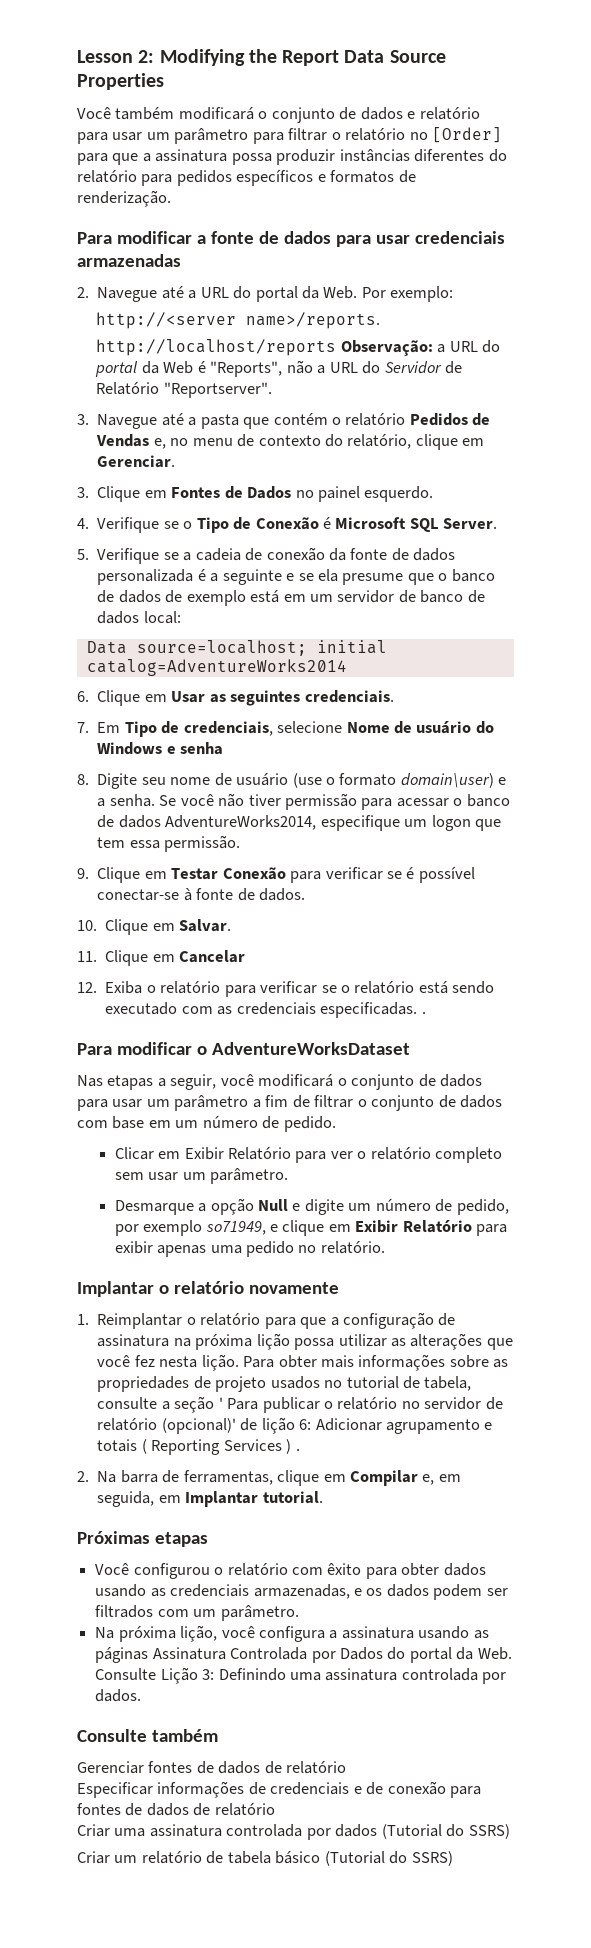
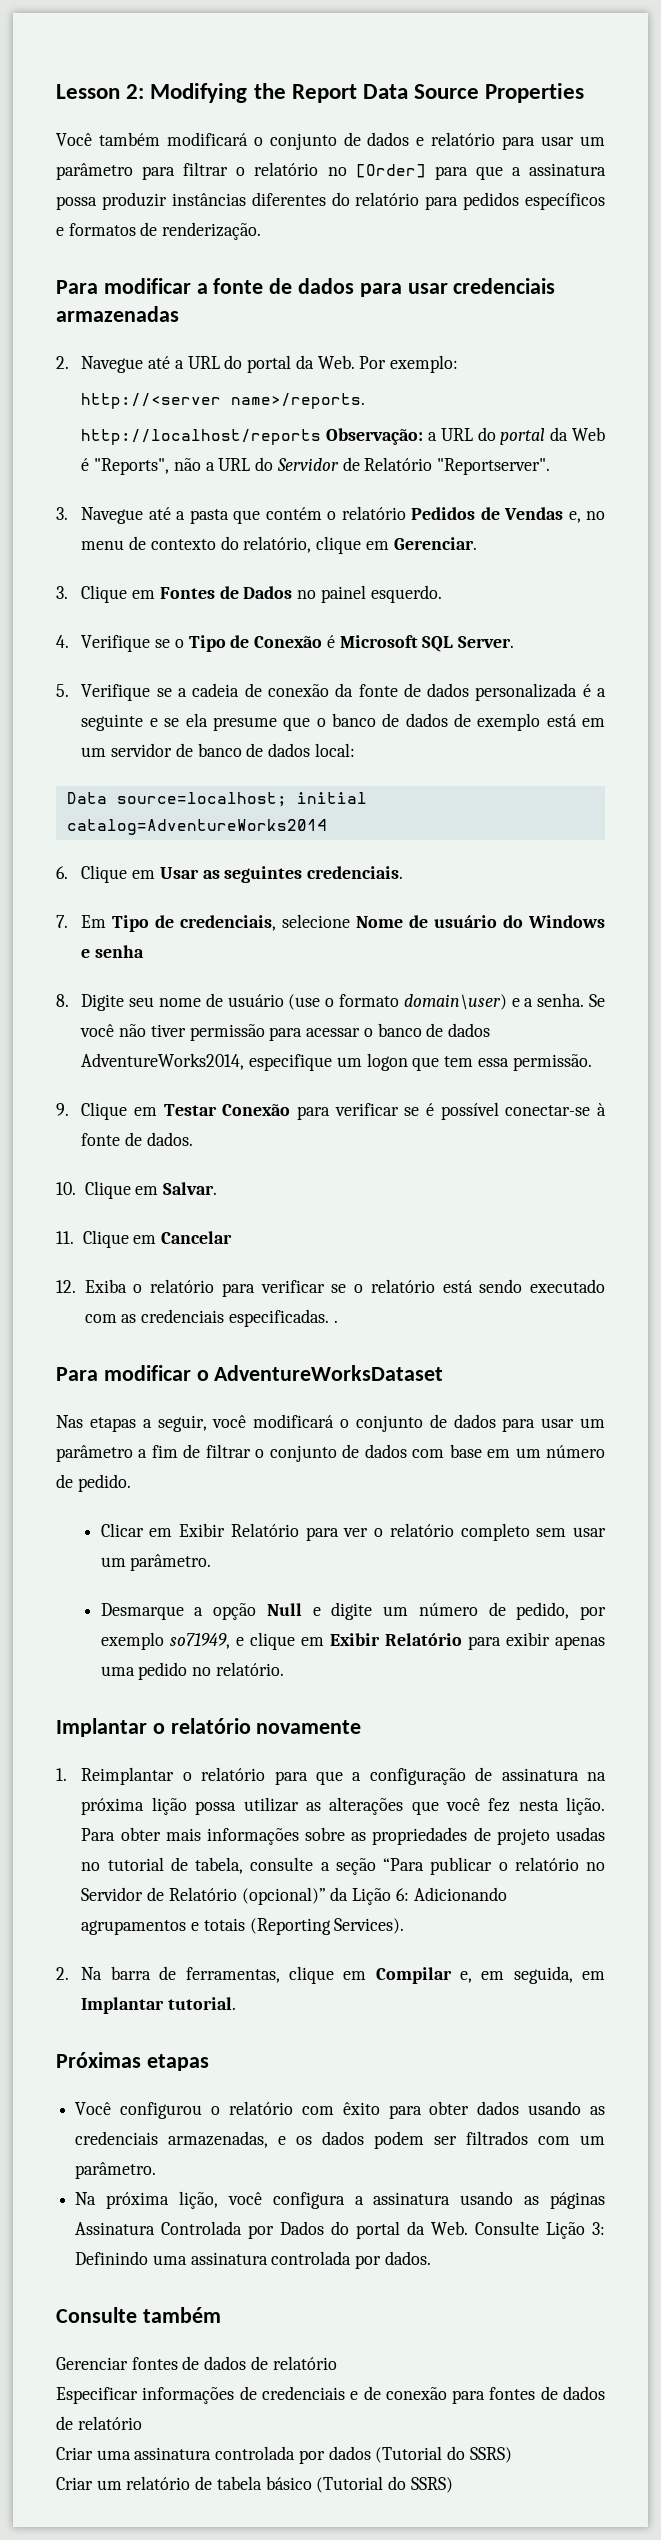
- Para obter mais informações sobre as propriedades de projeto usados no tutorial de tabela, consulte a seção ' Para publicar o relatório no servidor de relatório (opcional)' de lição 6: Adicionar agrupamento e totais ( Reporting Services ) .
+ Para obter mais informações sobre as propriedades de projeto usadas no tutorial de tabela, consulte a seção “Para publicar o relatório no Servidor de Relatório (opcional)” da Lição 6: Adicionando agrupamentos e totais (Reporting Services).

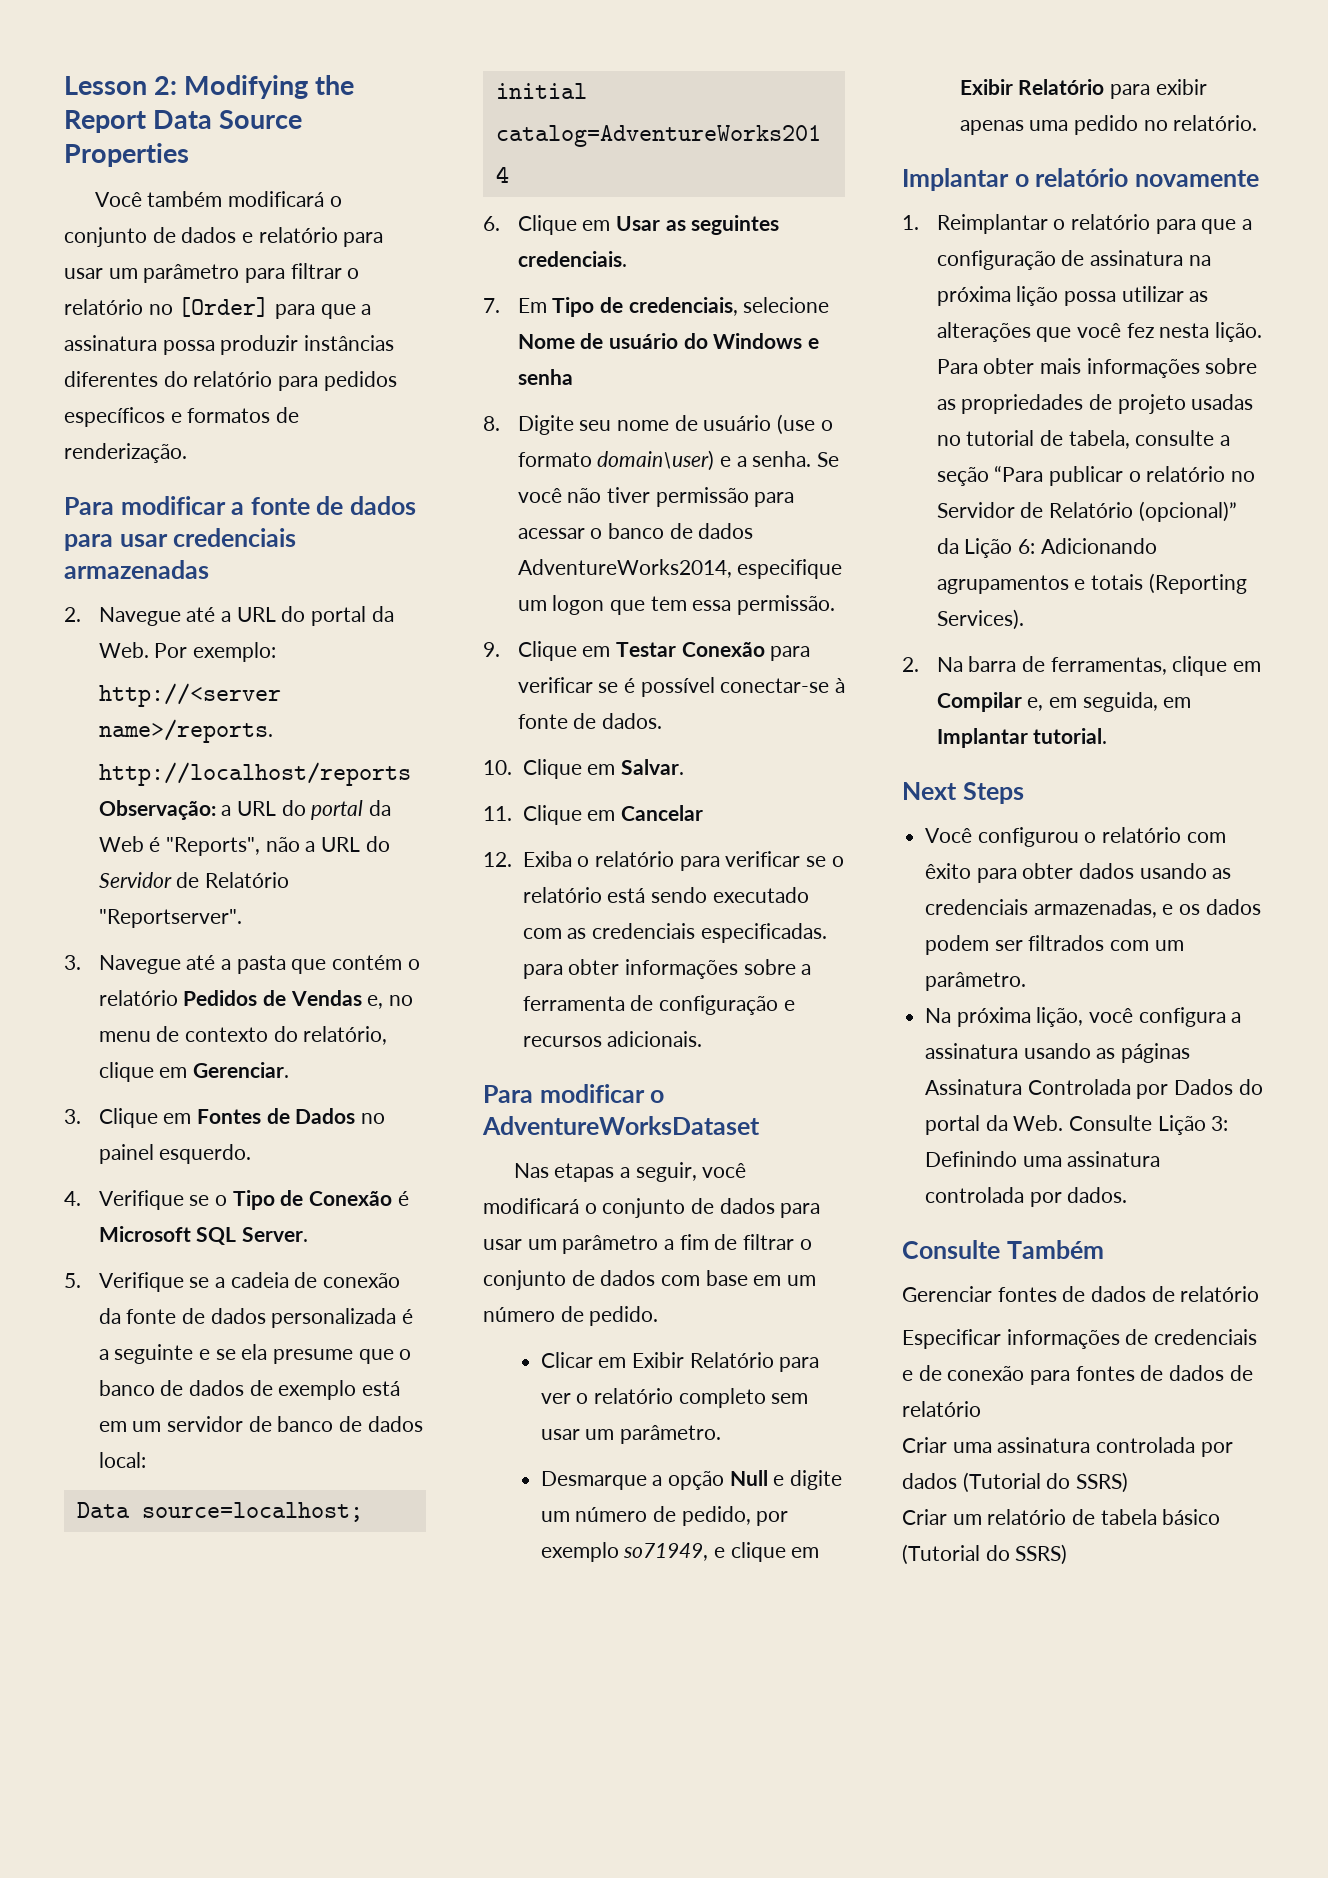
- 12. Exiba o relatório para verificar se o relatório está sendo executado com as credenciais especificadas. .
+ 12. Exiba o relatório para verificar se o relatório está sendo executado com as credenciais especificadas. para obter informações sobre a ferramenta de configuração e recursos adicionais.
- Próximas etapas
+ Next Steps
- Consulte também
+ Consulte Também

